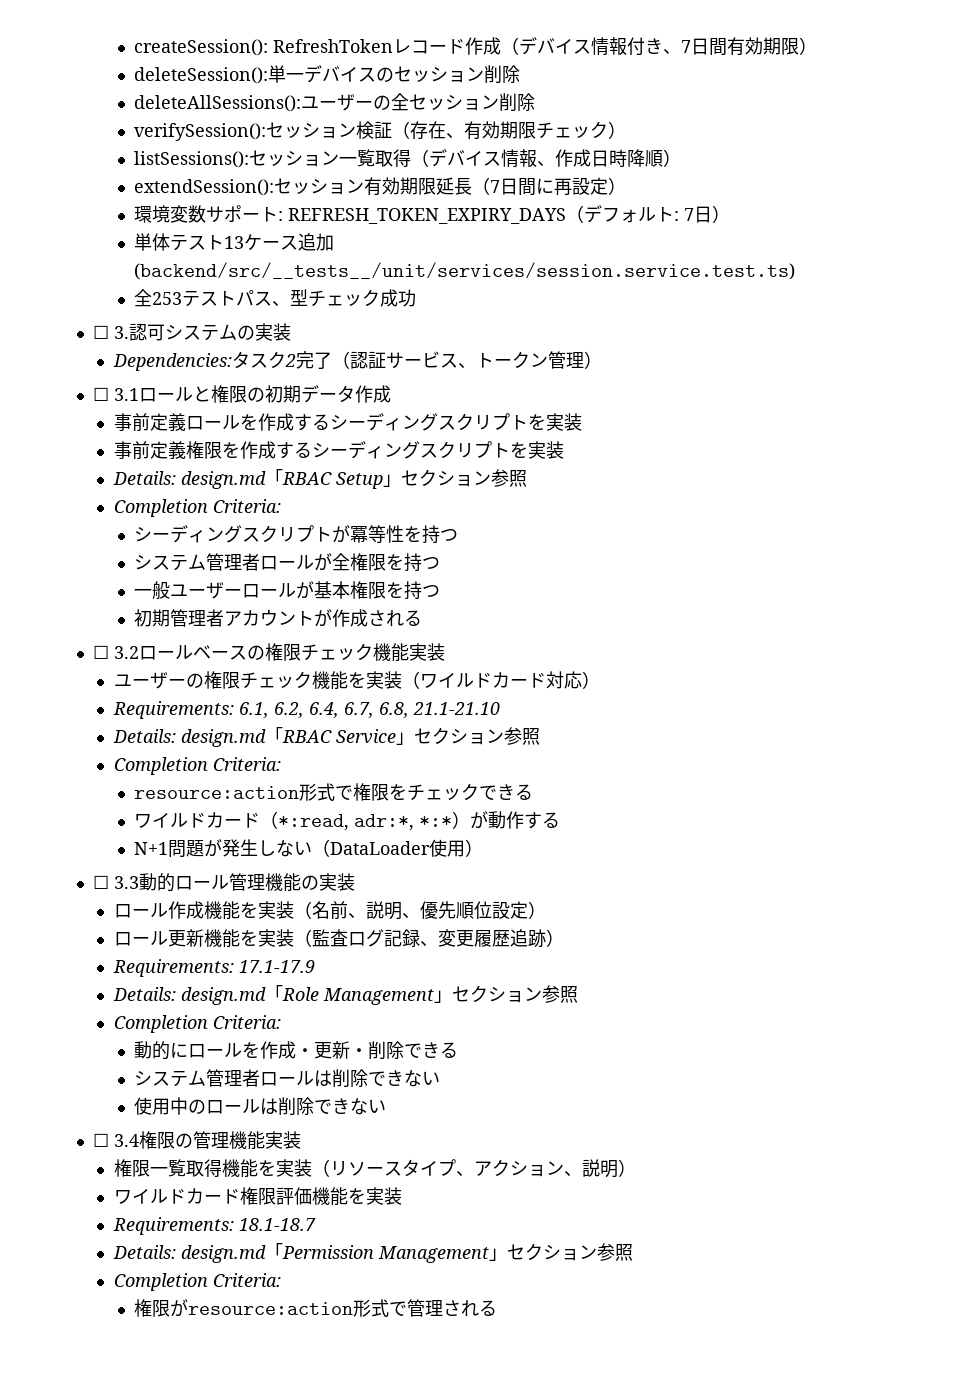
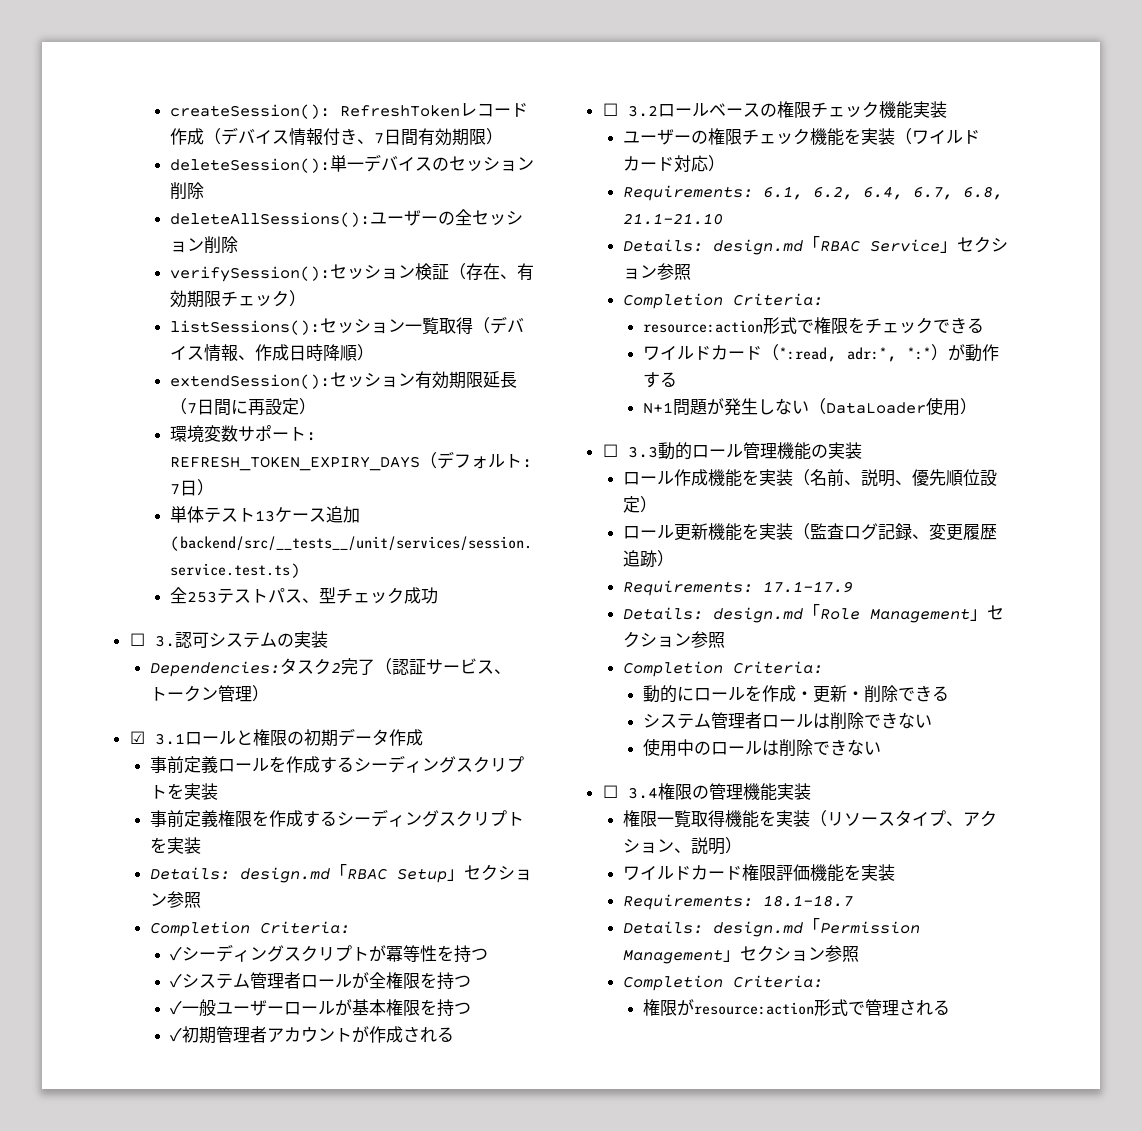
- ☐ 3.1ロールと権限の初期データ作成
+ ☑ 3.1ロールと権限の初期データ作成
- シーディングスクリプトが冪等性を持つ
+ ✓シーディングスクリプトが冪等性を持つ
- システム管理者ロールが全権限を持つ
+ ✓システム管理者ロールが全権限を持つ
- 一般ユーザーロールが基本権限を持つ
+ ✓一般ユーザーロールが基本権限を持つ
- 初期管理者アカウントが作成される
+ ✓初期管理者アカウントが作成される

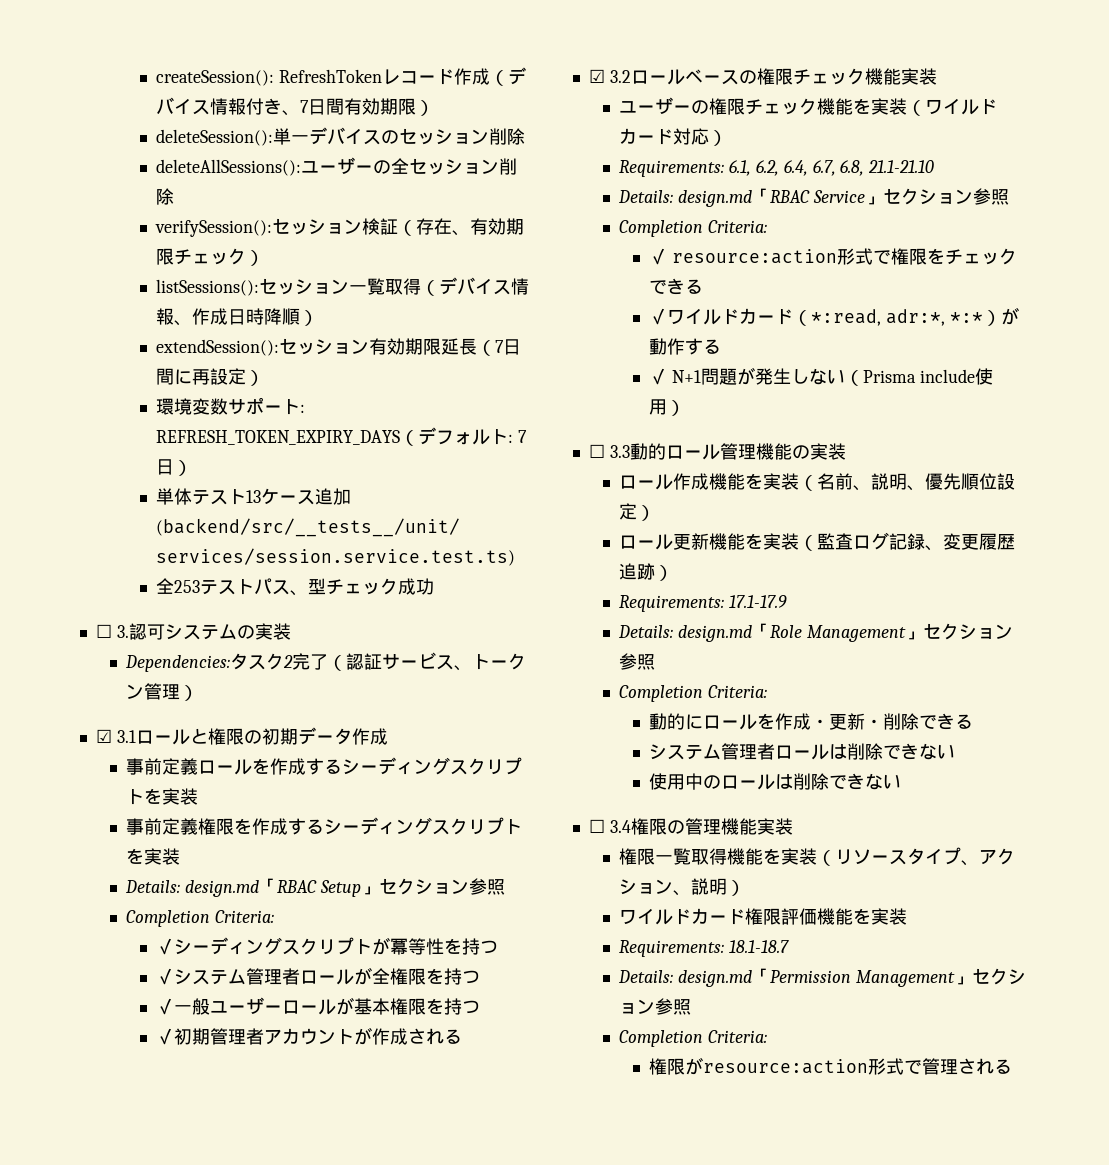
- ☐ 3.2ロールベースの権限チェック機能実装
+ ☑ 3.2ロールベースの権限チェック機能実装
- resource:action形式で権限をチェックできる
+ ✓ resource:action形式で権限をチェックできる
- ワイルドカード（*:read, adr:*, *:*）が動作する
+ ✓ワイルドカード（*:read, adr:*, *:*）が動作する
- N+1問題が発生しない（DataLoader使用）
+ ✓ N+1問題が発生しない（Prisma include使用）

